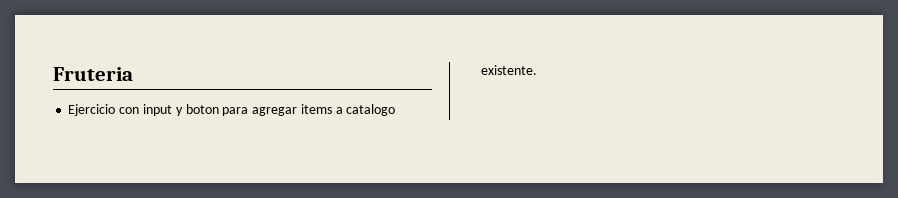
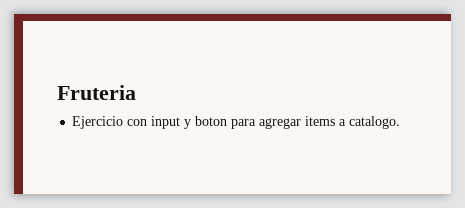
- Ejercicio con input y boton para agregar items a catalogo existente.
+ Ejercicio con input y boton para agregar items a catalogo.

